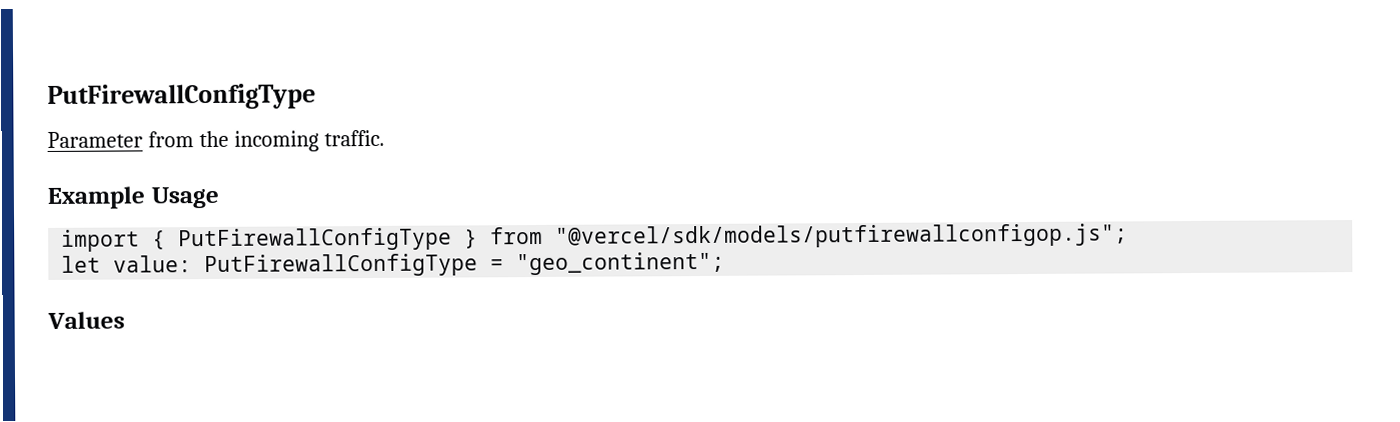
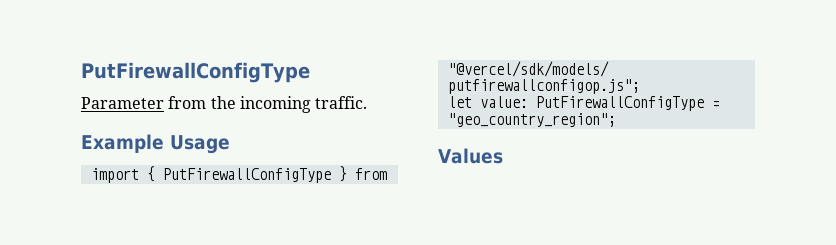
- let value: PutFirewallConfigType = "geo_continent";
+ let value: PutFirewallConfigType = "geo_country_region";

